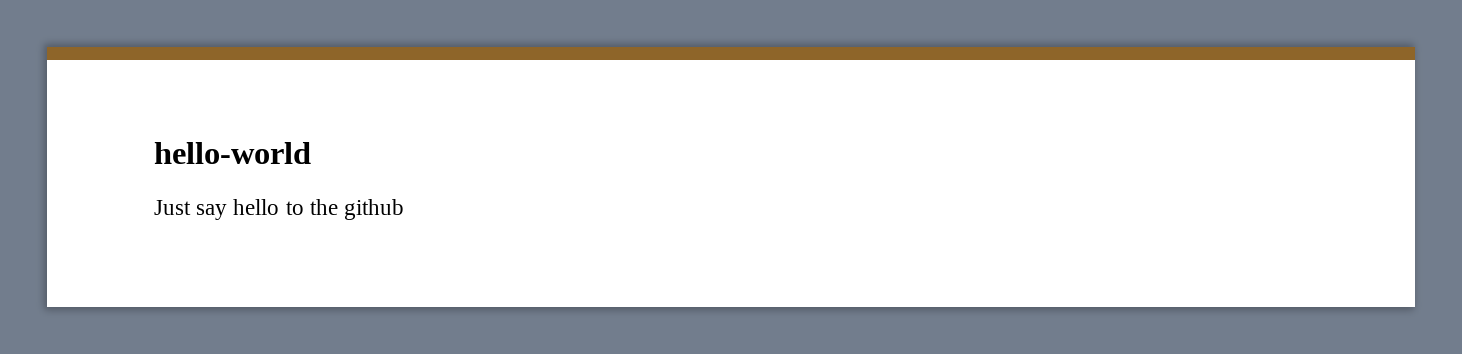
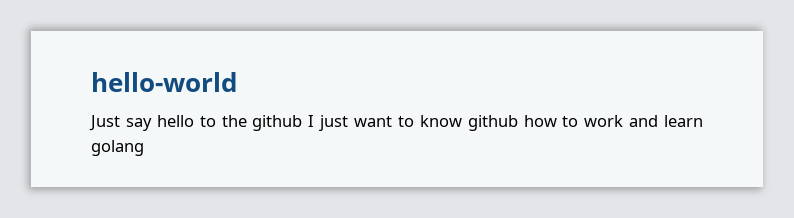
- Just say hello to the github
+ Just say hello to the github I just want to know github how to work and learn golang

